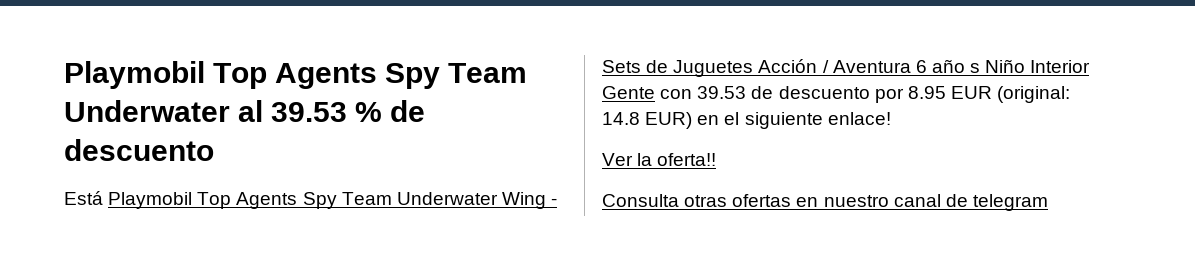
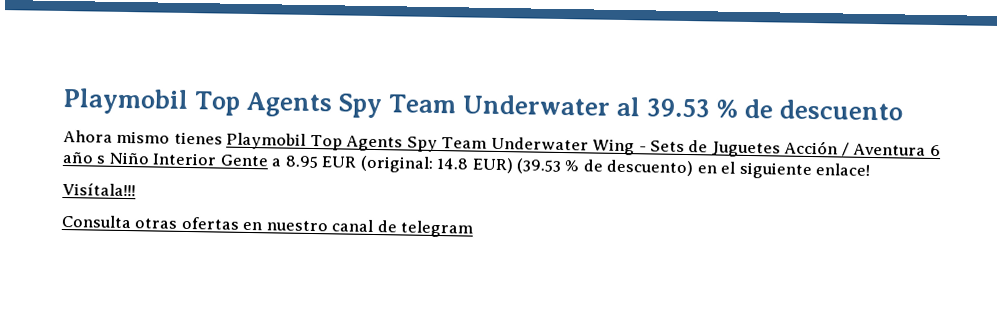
- Está Playmobil Top Agents Spy Team Underwater Wing - Sets de Juguetes Acción / Aventura 6 año s Niño Interior Gente con 39.53 de descuento por 8.95 EUR (original: 14.8 EUR) en el siguiente enlace!
+ Ahora mismo tienes Playmobil Top Agents Spy Team Underwater Wing - Sets de Juguetes Acción / Aventura 6 año s Niño Interior Gente a 8.95 EUR (original: 14.8 EUR) (39.53 % de descuento) en el siguiente enlace!
- Ver la oferta!!
+ Visítala!!!

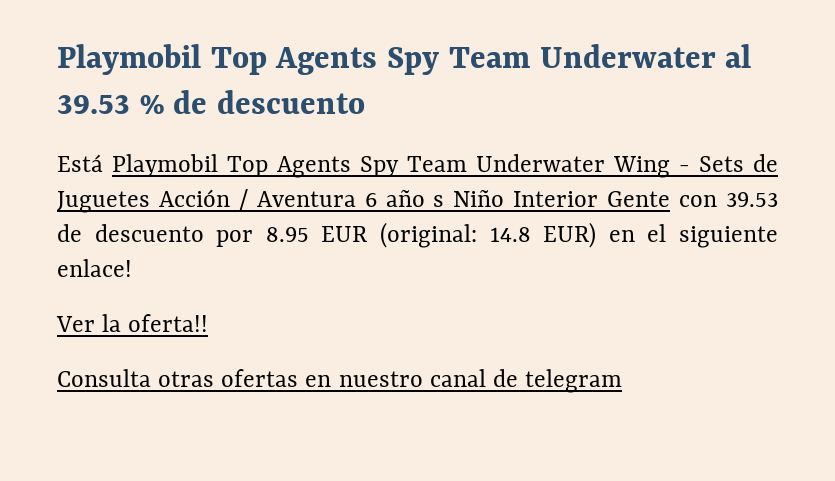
- Ahora mismo tienes Playmobil Top Agents Spy Team Underwater Wing - Sets de Juguetes Acción / Aventura 6 año s Niño Interior Gente a 8.95 EUR (original: 14.8 EUR) (39.53 % de descuento) en el siguiente enlace!
+ Está Playmobil Top Agents Spy Team Underwater Wing - Sets de Juguetes Acción / Aventura 6 año s Niño Interior Gente con 39.53 de descuento por 8.95 EUR (original: 14.8 EUR) en el siguiente enlace!
- Visítala!!!
+ Ver la oferta!!

